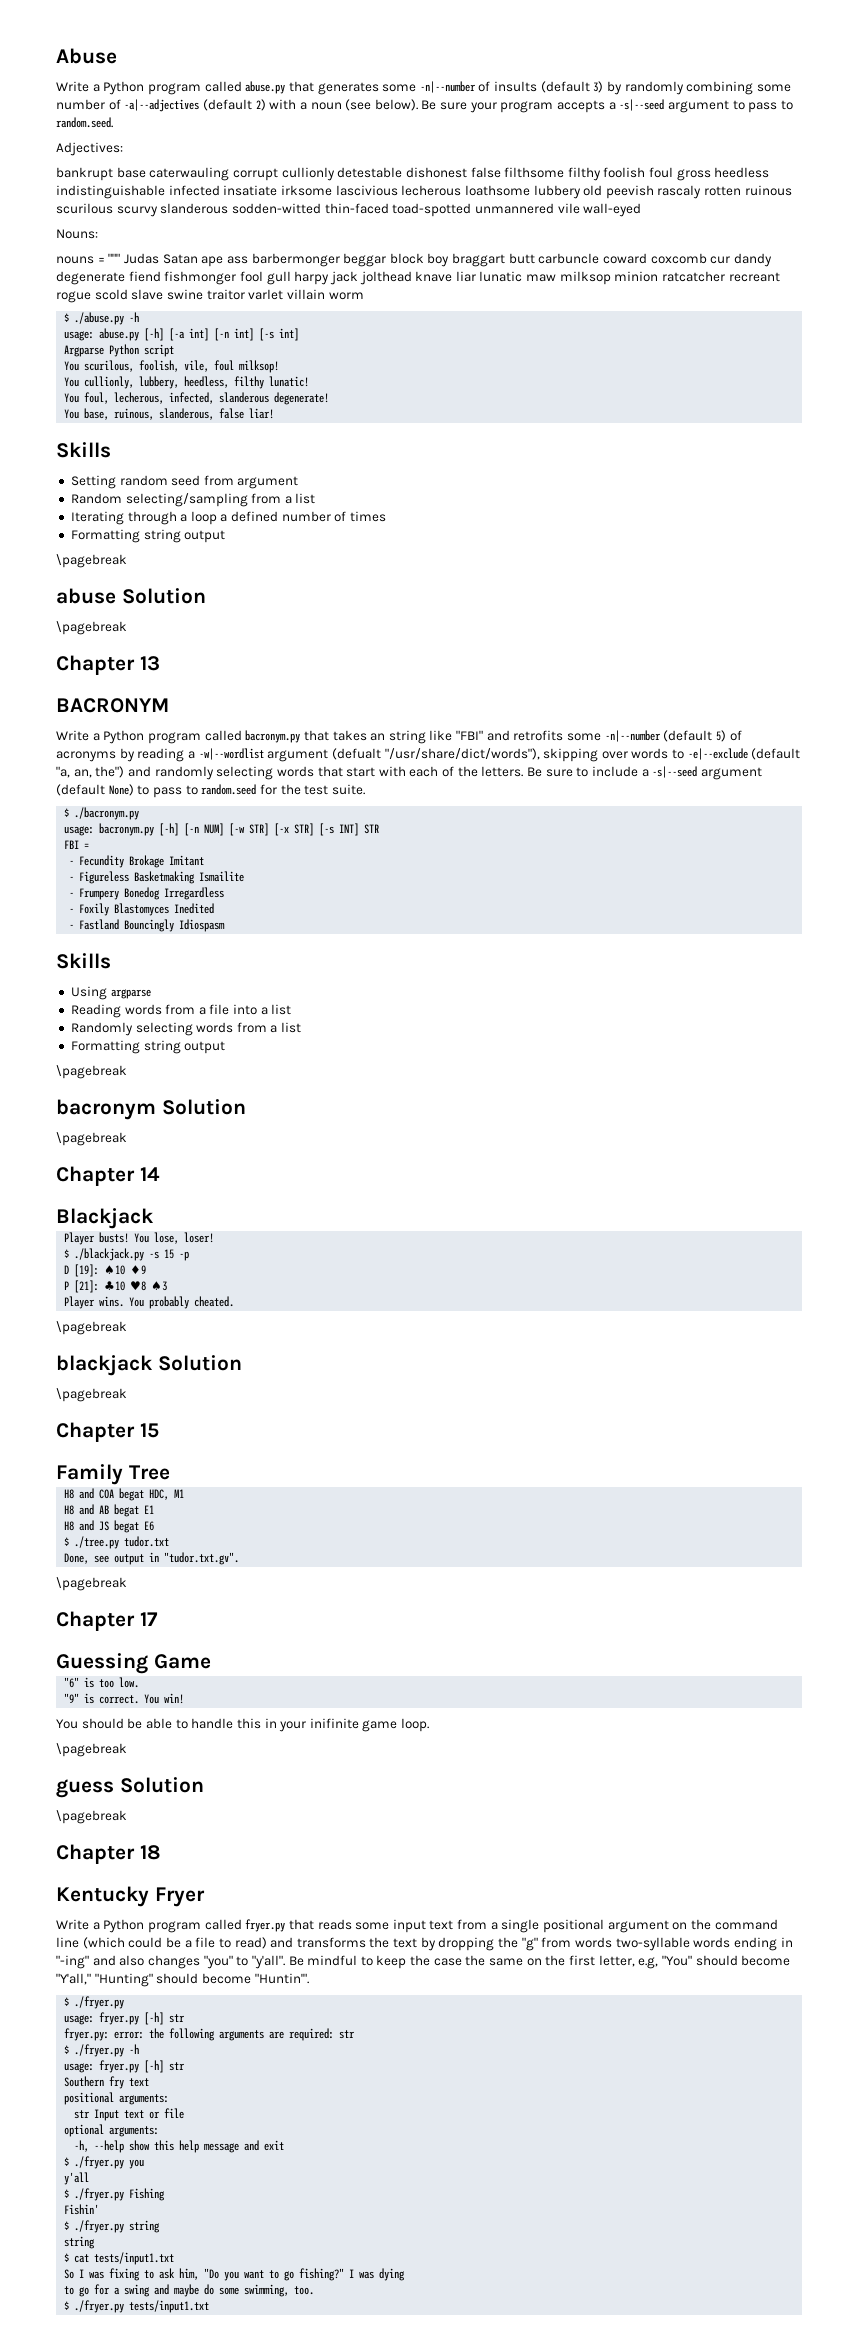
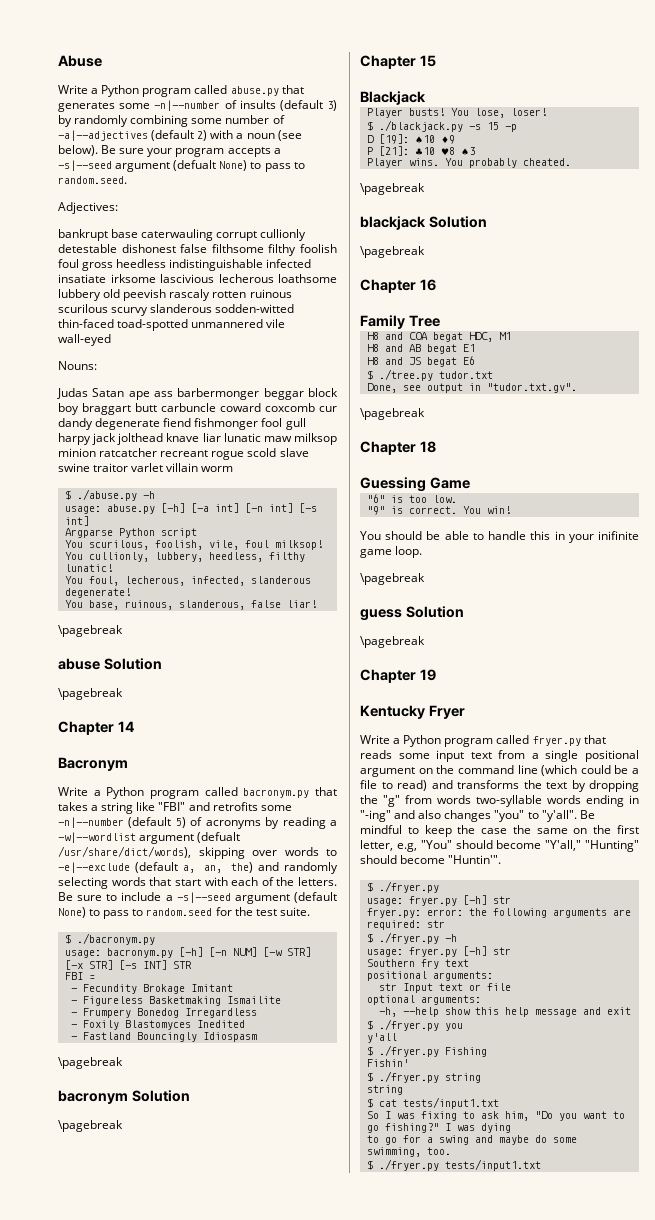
- Be sure your program accepts a -s|--seed argument to pass to random.seed.
+ Be sure your program accepts a -s|--seed argument (defualt None) to pass to random.seed.
- nouns = """ Judas Satan ape ass barbermonger beggar block boy braggart butt carbuncle coward coxcomb cur dandy degenerate fiend fishmonger fool gull harpy jack jolthead knave liar lunatic maw milksop minion ratcatcher recreant rogue scold slave swine traitor varlet villain worm
+ Judas Satan ape ass barbermonger beggar block boy braggart butt carbuncle coward coxcomb cur dandy degenerate fiend fishmonger fool gull harpy jack jolthead knave liar lunatic maw milksop minion ratcatcher recreant rogue scold slave swine traitor varlet villain worm
  You base, ruinous, slanderous, false liar!
- Skills
- Setting random seed from argument
- Random selecting/sampling from a list
- Iterating through a loop a defined number of times
- Formatting string output
- Chapter 13
- BACRONYM
+ Chapter 14
+ Bacronym
- Write a Python program called bacronym.py that takes an string like "FBI" and retrofits some -n|--number (default 5) of acronyms by reading a -w|--wordlist argument (defualt "/usr/share/dict/words"), skipping over words to -e|--exclude (default "a, an, the") and randomly selecting words that start with each of the letters.
+ Write a Python program called bacronym.py that takes a string like "FBI" and retrofits some -n|--number (default 5) of acronyms by reading a -w|--wordlist argument (defualt /usr/share/dict/words), skipping over words to -e|--exclude (default a, an, the) and randomly selecting words that start with each of the letters.
  - Fastland Bouncingly Idiospasm
- Skills
- Using argparse
- Reading words from a file into a list
- Randomly selecting words from a list
- Formatting string output
- Chapter 14
+ Chapter 15
- Chapter 15
+ Chapter 16
- Chapter 17
+ Chapter 18
- Chapter 18
+ Chapter 19

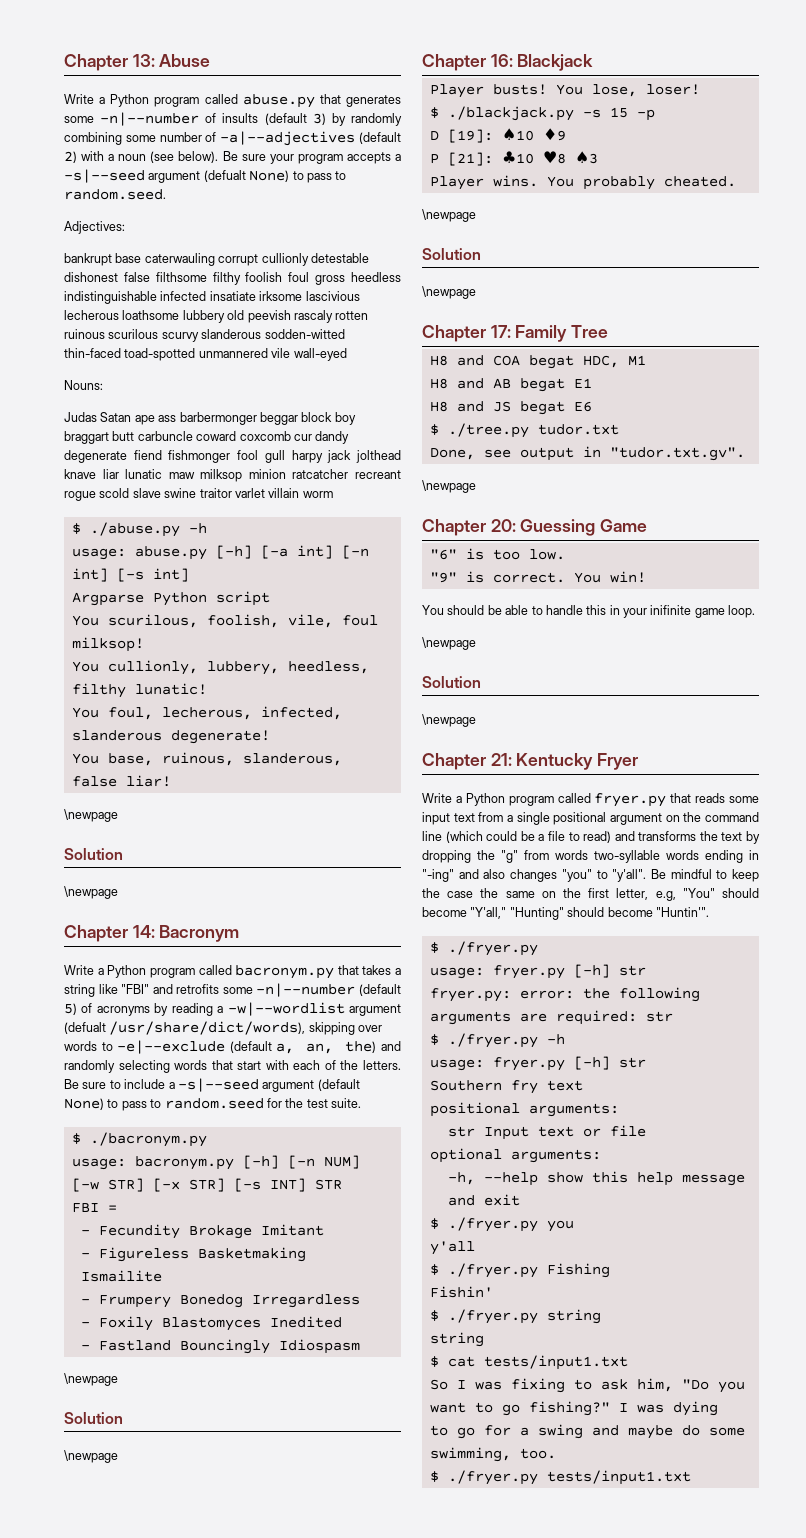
- Abuse
+ Chapter 13: Abuse
  You base, ruinous, slanderous, false liar!
- \pagebreak
- abuse Solution
- \pagebreak
- Chapter 14
- Bacronym
+ \newpage
+ Solution
+ \newpage
+ Chapter 14: Bacronym
  - Fastland Bouncingly Idiospasm
- \pagebreak
- bacronym Solution
- \pagebreak
- Chapter 15
- Blackjack
+ \newpage
+ Solution
+ \newpage
+ Chapter 16: Blackjack
  You probably cheated.
- \pagebreak
- blackjack Solution
- \pagebreak
- Chapter 16
- Family Tree
+ \newpage
+ Solution
+ \newpage
+ Chapter 17: Family Tree
  Done, see output in "tudor.txt.gv".
- \pagebreak
- Chapter 18
- Guessing Game
+ \newpage
+ Chapter 20: Guessing Game
  You should be able to handle this in your inifinite game loop.
- \pagebreak
- guess Solution
- \pagebreak
- Chapter 19
- Kentucky Fryer
+ \newpage
+ Solution
+ \newpage
+ Chapter 21: Kentucky Fryer

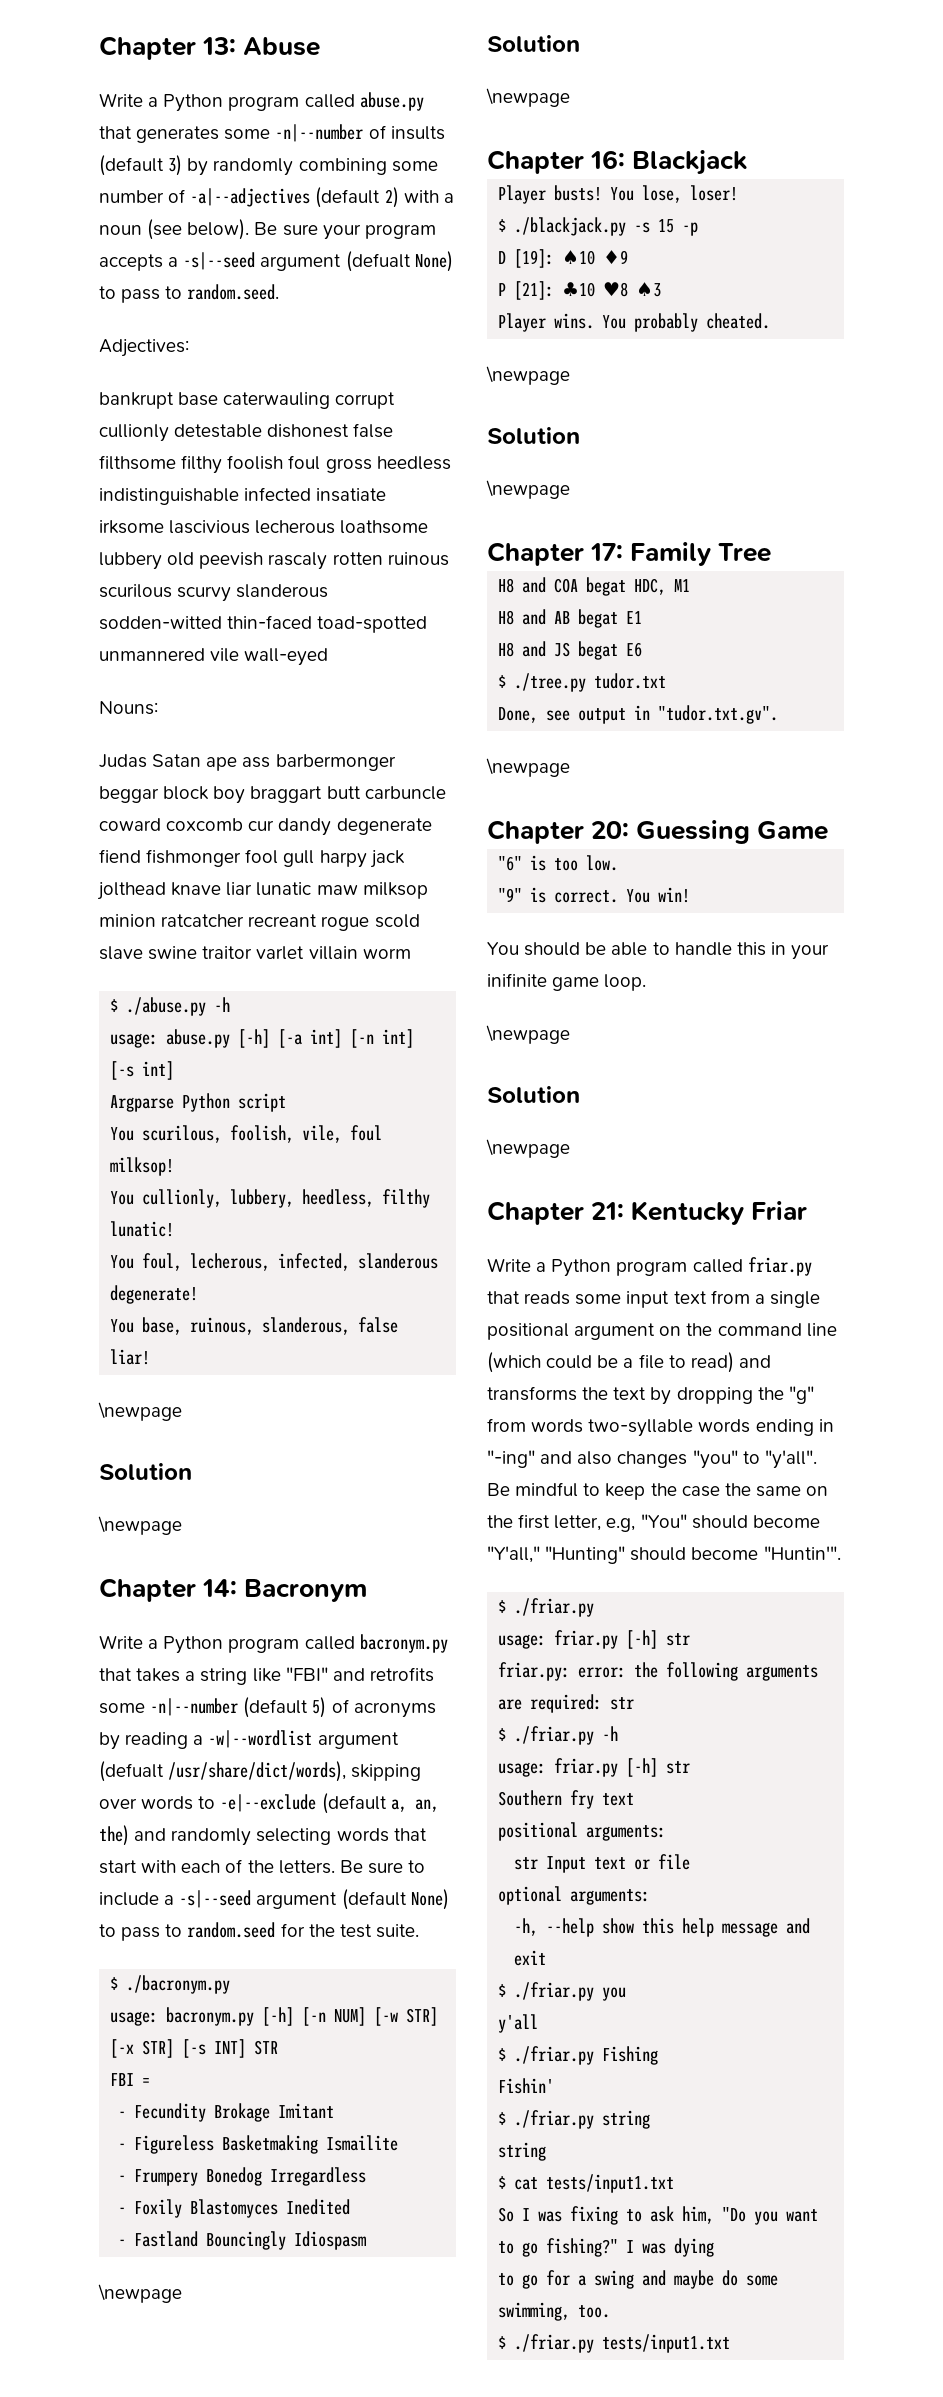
- Chapter 21: Kentucky Fryer
- Write a Python program called fryer.py that reads some input text from a single positional argument on the command line (which could be a file to read) and transforms the text by dropping the "g" from words two-syllable words ending in "-ing" and also changes "you" to "y'all".
+ Chapter 21: Kentucky Friar
+ Write a Python program called friar.py that reads some input text from a single positional argument on the command line (which could be a file to read) and transforms the text by dropping the "g" from words two-syllable words ending in "-ing" and also changes "you" to "y'all".
  Be mindful to keep the case the same on the first letter, e.g, "You" should become "Y'all," "Hunting" should become "Huntin'".
- $ ./fryer.py
- usage: fryer.py [-h] str
- fryer.py: error: the following arguments are required: str
+ $ ./friar.py
+ usage: friar.py [-h] str
+ friar.py: error: the following arguments are required: str
- $ ./fryer.py -h
- usage: fryer.py [-h] str
+ $ ./friar.py -h
+ usage: friar.py [-h] str
- $ ./fryer.py you
+ $ ./friar.py you
- $ ./fryer.py Fishing
+ $ ./friar.py Fishing
- $ ./fryer.py string
+ $ ./friar.py string
- $ ./fryer.py tests/input1.txt
+ $ ./friar.py tests/input1.txt

